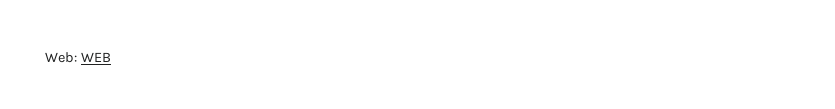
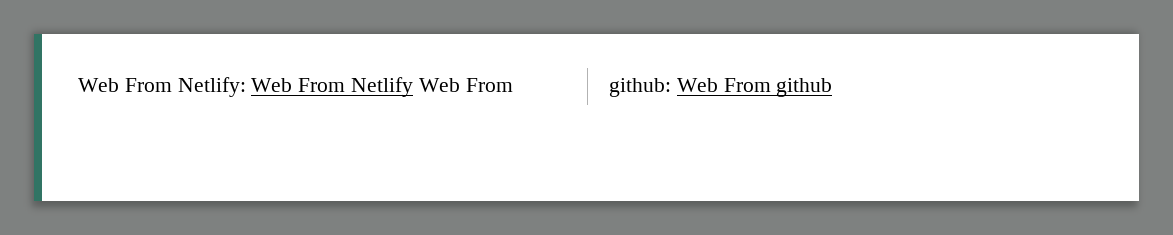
- Web: WEB
+ Web From Netlify: Web From Netlify Web From github: Web From github

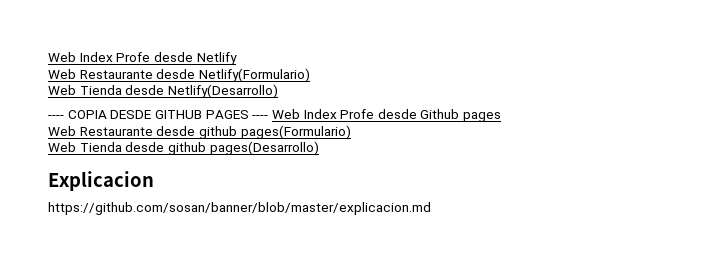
- Web From Netlify: Web From Netlify Web From github: Web From github
+ Web Index Profe desde Netlify
+ Web Restaurante desde Netlify(Formulario)
+ Web Tienda desde Netlify(Desarrollo)
+ ---- COPIA DESDE GITHUB PAGES ---- Web Index Profe desde Github pages
+ Web Restaurante desde github pages(Formulario)
+ Web Tienda desde github pages(Desarrollo)
+ Explicacion
+ https://github.com/sosan/banner/blob/master/explicacion.md

